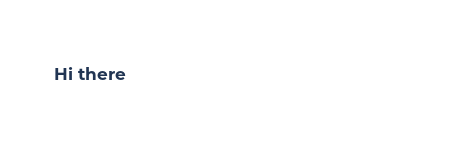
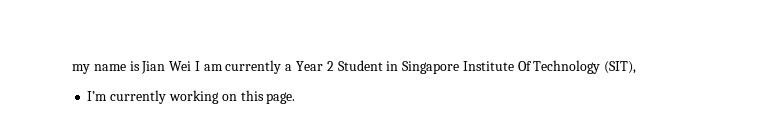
- Hi there
+ my name is Jian Wei I am currently a Year 2 Student in Singapore Institute Of Technology (SIT),
+ I’m currently working on this page.

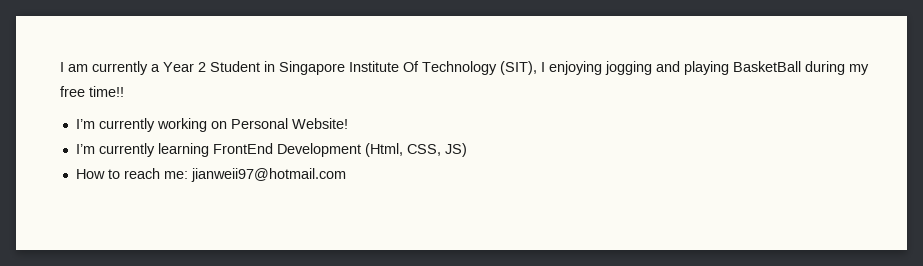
- my name is Jian Wei I am currently a Year 2 Student in Singapore Institute Of Technology (SIT),
- I’m currently working on this page.
+ I am currently a Year 2 Student in Singapore Institute Of Technology (SIT), I enjoying jogging and playing BasketBall during my free time!!
+ I’m currently working on Personal Website!
+ I’m currently learning FrontEnd Development (Html, CSS, JS)
+ How to reach me: jianweii97@hotmail.com

